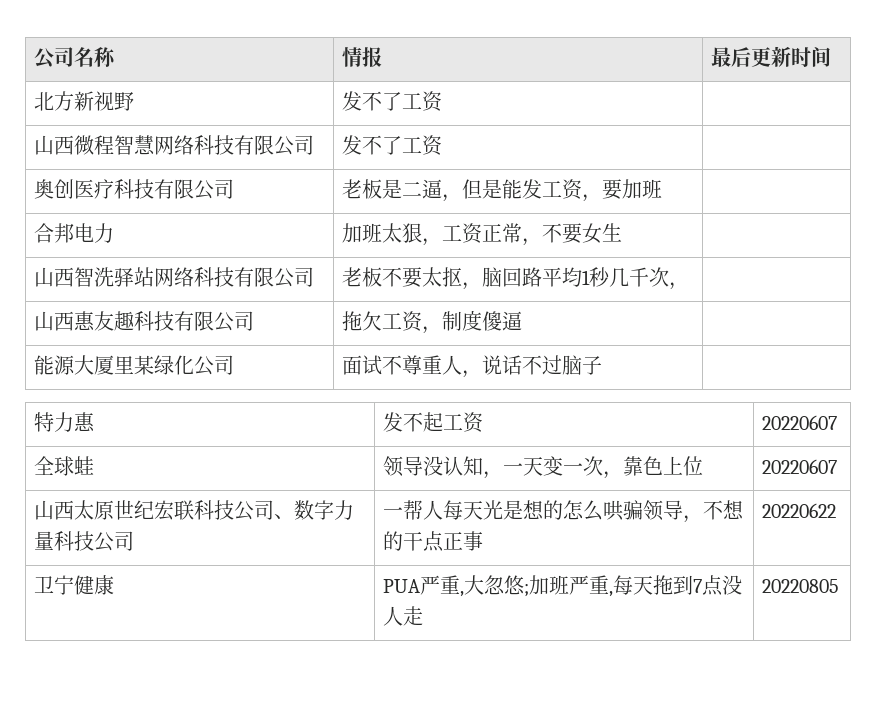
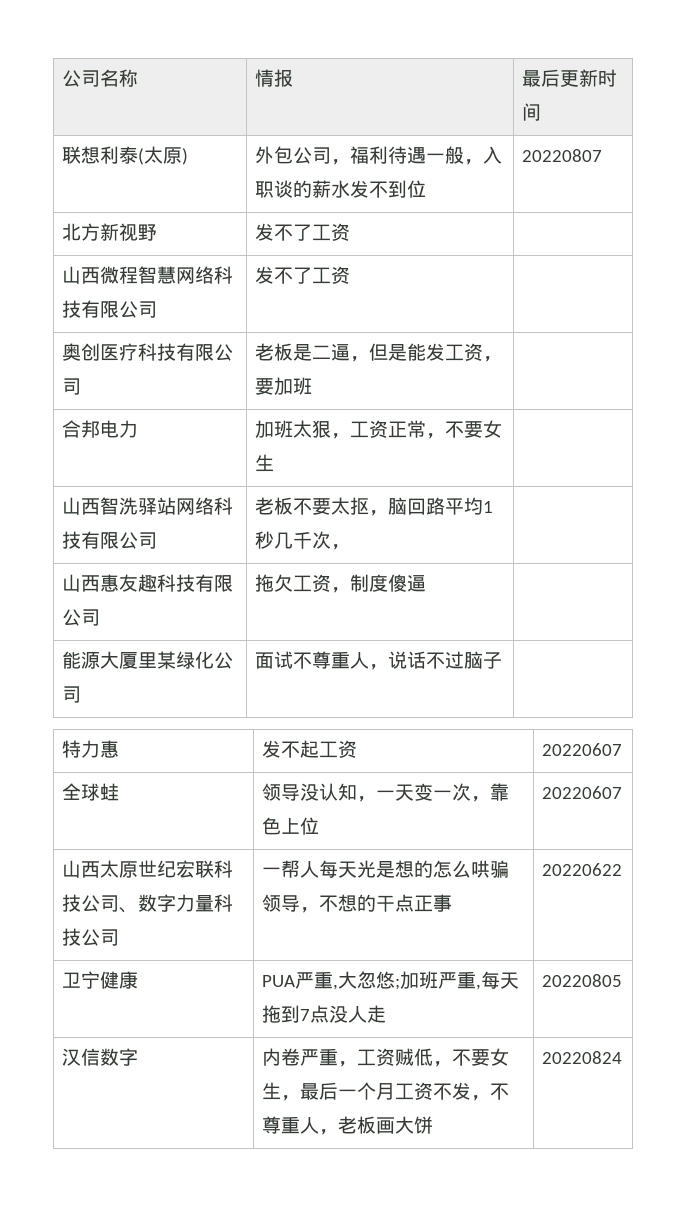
+ 联想利泰(太原) | 外包公司，福利待遇一般，入职谈的薪水发不到位 | 20220807
+ 汉信数字 | 内卷严重，工资贼低，不要女生，最后一个月工资不发，不尊重人，老板画大饼 | 20220824

